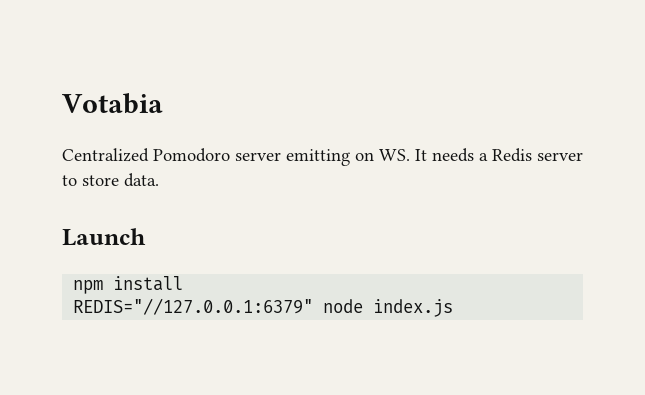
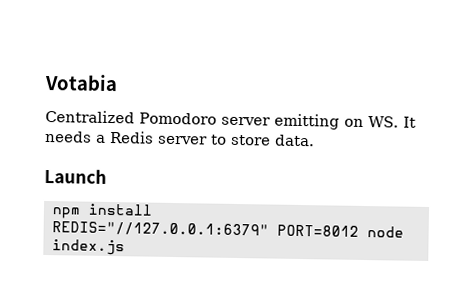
- REDIS="//127.0.0.1:6379" node index.js
+ REDIS="//127.0.0.1:6379" PORT=8012 node index.js

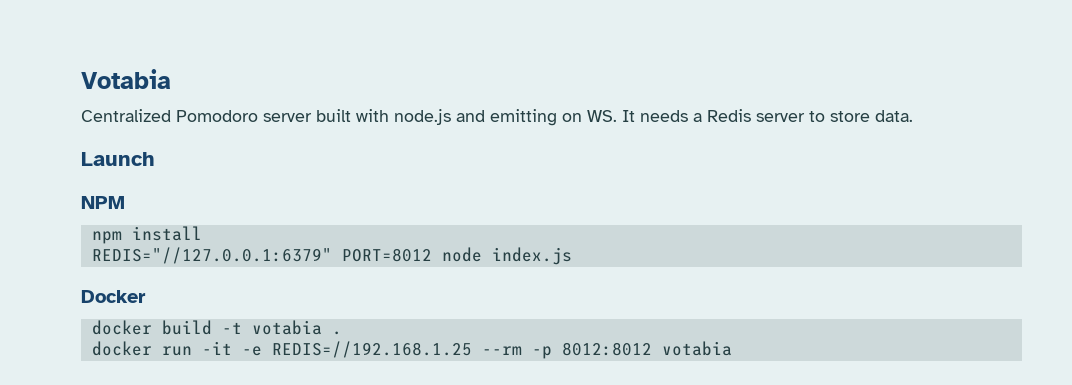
- Centralized Pomodoro server emitting on WS. It needs a Redis server to store data.
+ Centralized Pomodoro server built with node.js and emitting on WS. It needs a Redis server to store data.
+ NPM
+ Docker
+ docker build -t votabia .
+ docker run -it -e REDIS=//192.168.1.25 --rm -p 8012:8012 votabia

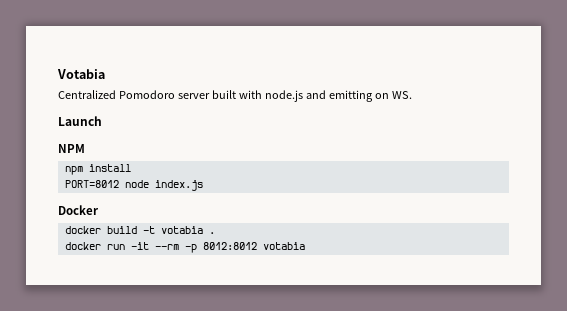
- Centralized Pomodoro server built with node.js and emitting on WS. It needs a Redis server to store data.
+ Centralized Pomodoro server built with node.js and emitting on WS.
- REDIS="//127.0.0.1:6379" PORT=8012 node index.js
+ PORT=8012 node index.js
- docker run -it -e REDIS=//192.168.1.25 --rm -p 8012:8012 votabia
+ docker run -it --rm -p 8012:8012 votabia

